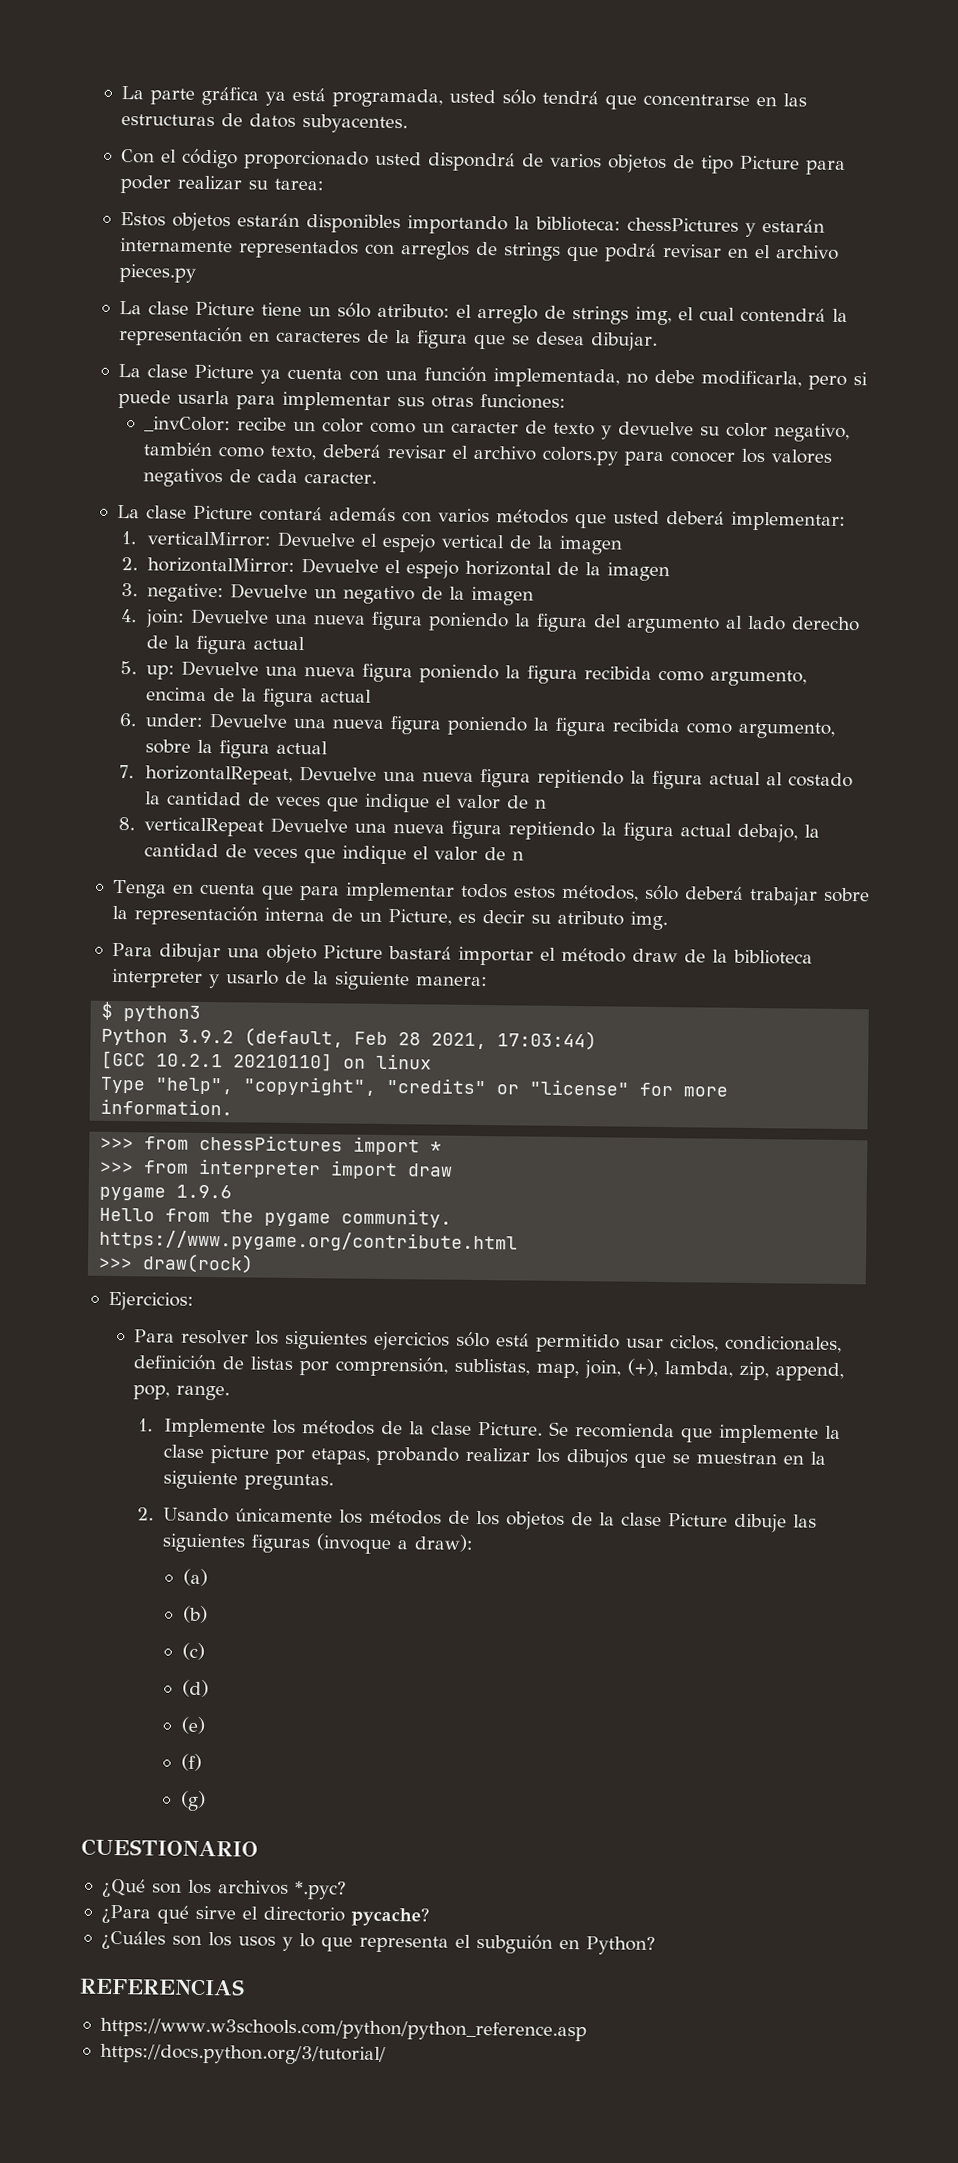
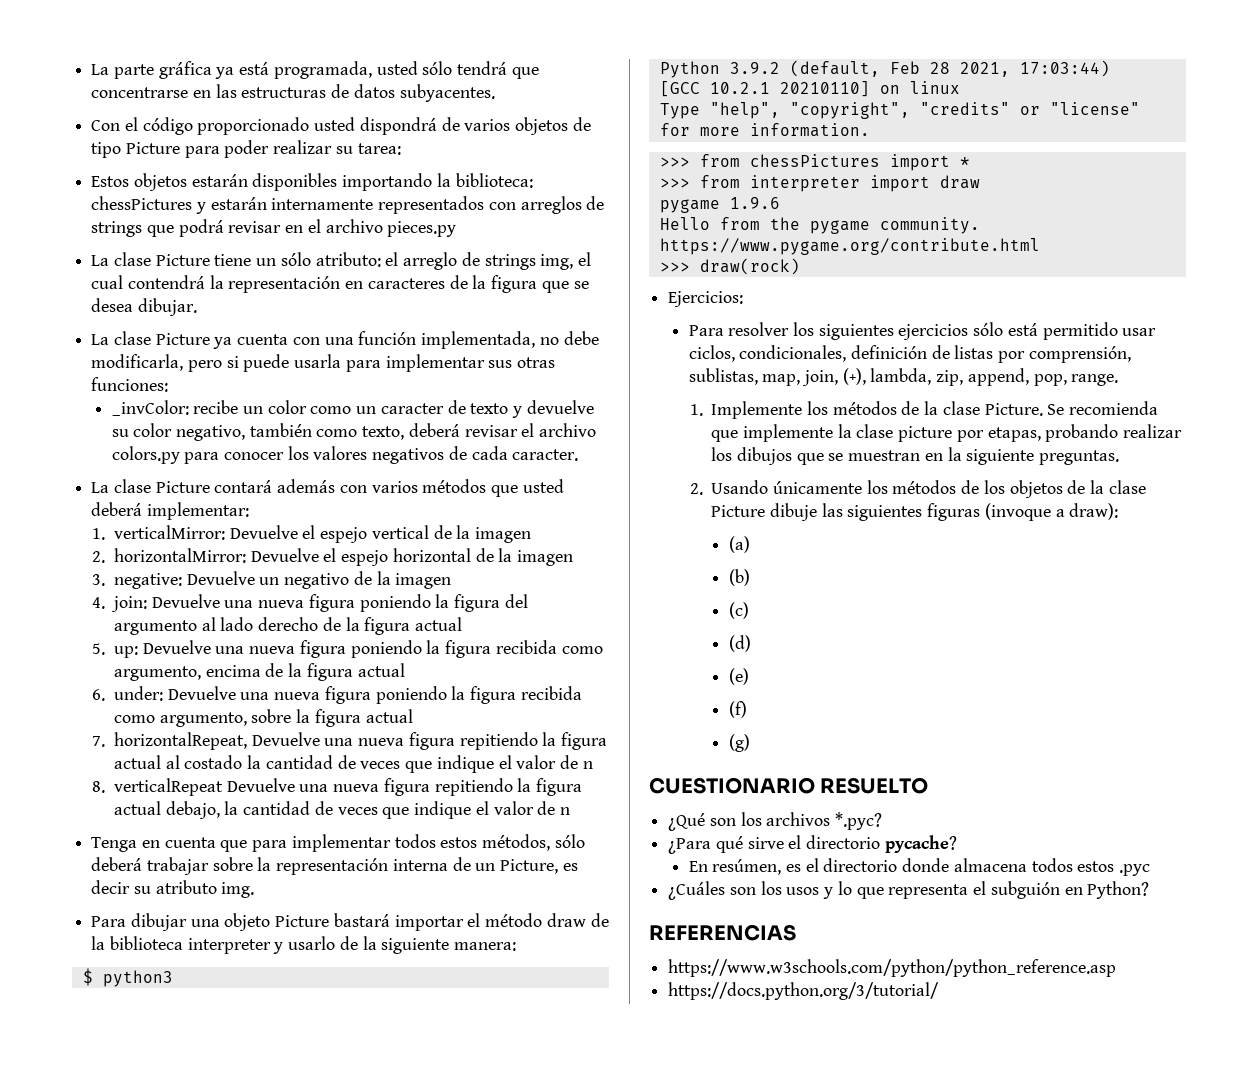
- CUESTIONARIO
+ CUESTIONARIO RESUELTO
+ En resúmen, es el directorio donde almacena todos estos .pyc

